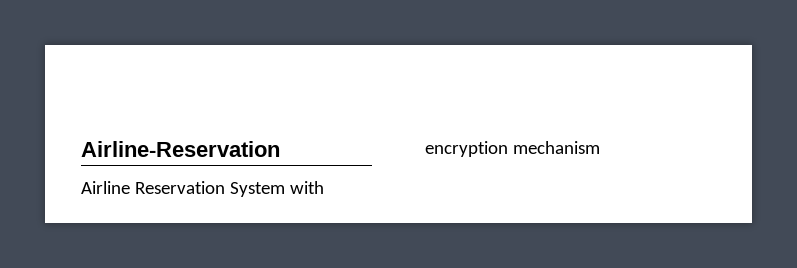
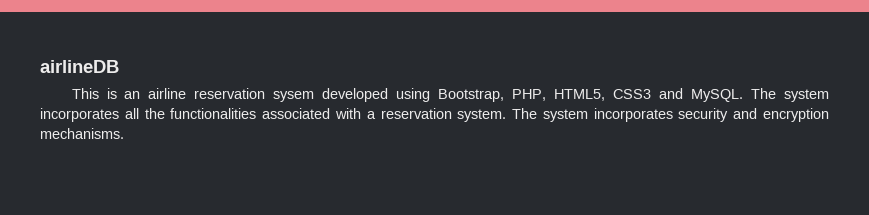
- Airline-Reservation
- Airline Reservation System with encryption mechanism
+ airlineDB
+ This is an airline reservation sysem developed using Bootstrap, PHP, HTML5, CSS3 and MySQL. The system incorporates all the functionalities associated with a reservation system. The system incorporates security and encryption mechanisms.

